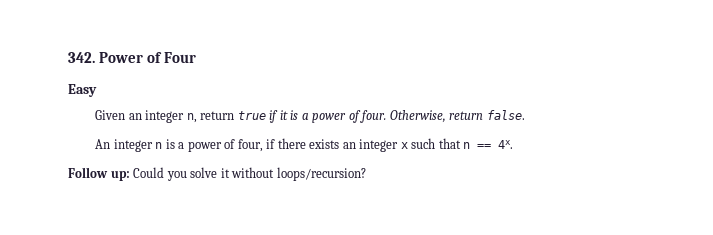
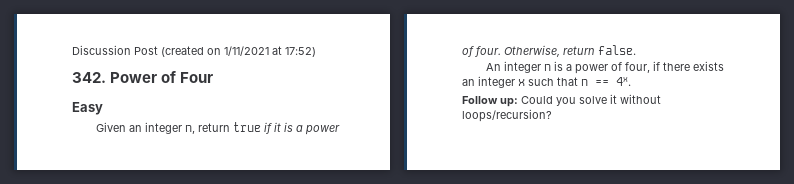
+ Discussion Post (created on 1/11/2021 at 17:52)

